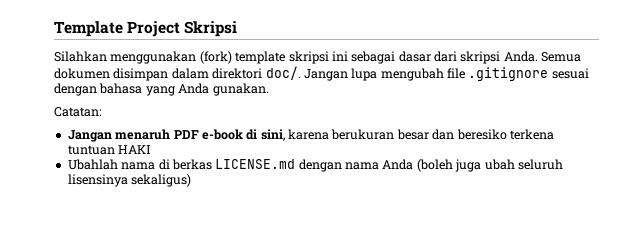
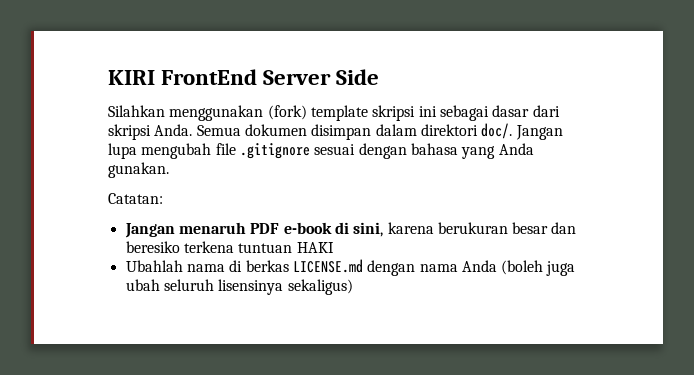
- Template Project Skripsi
+ KIRI FrontEnd Server Side

